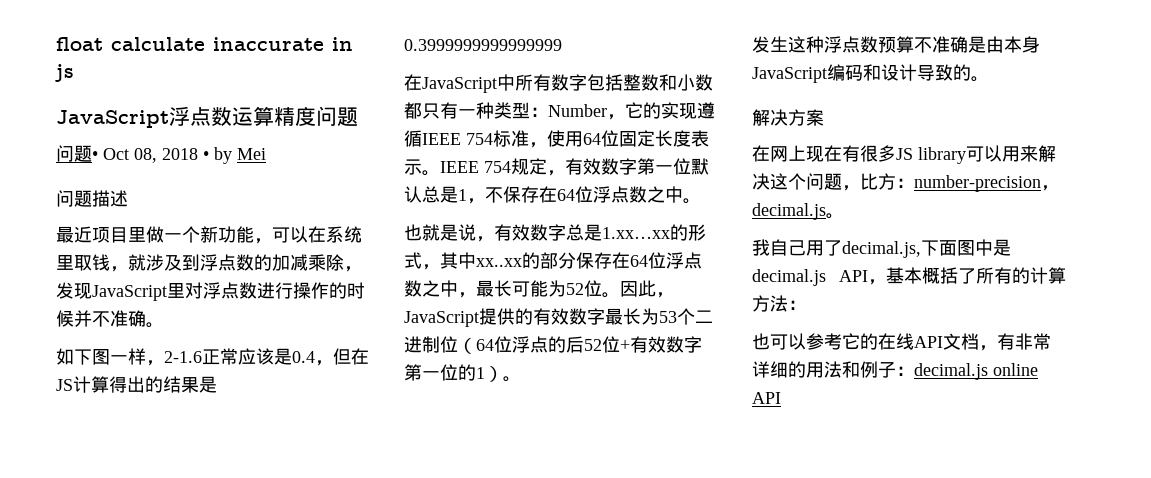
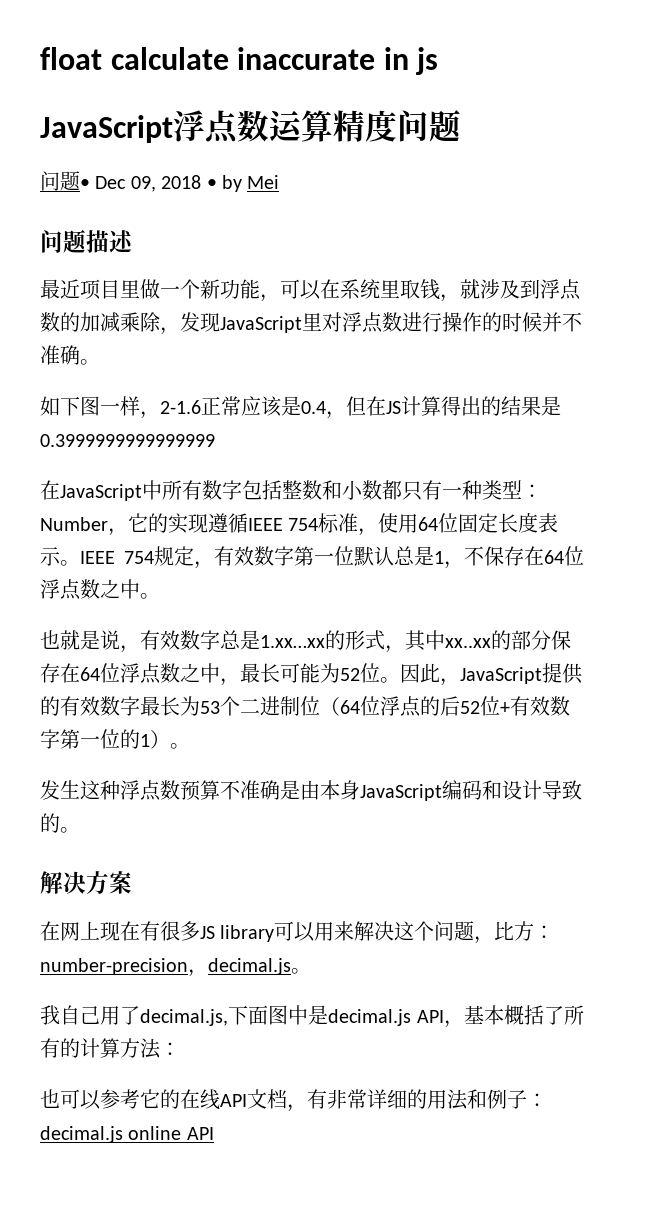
- 问题• Oct 08, 2018 • by Mei
+ 问题• Dec 09, 2018 • by Mei

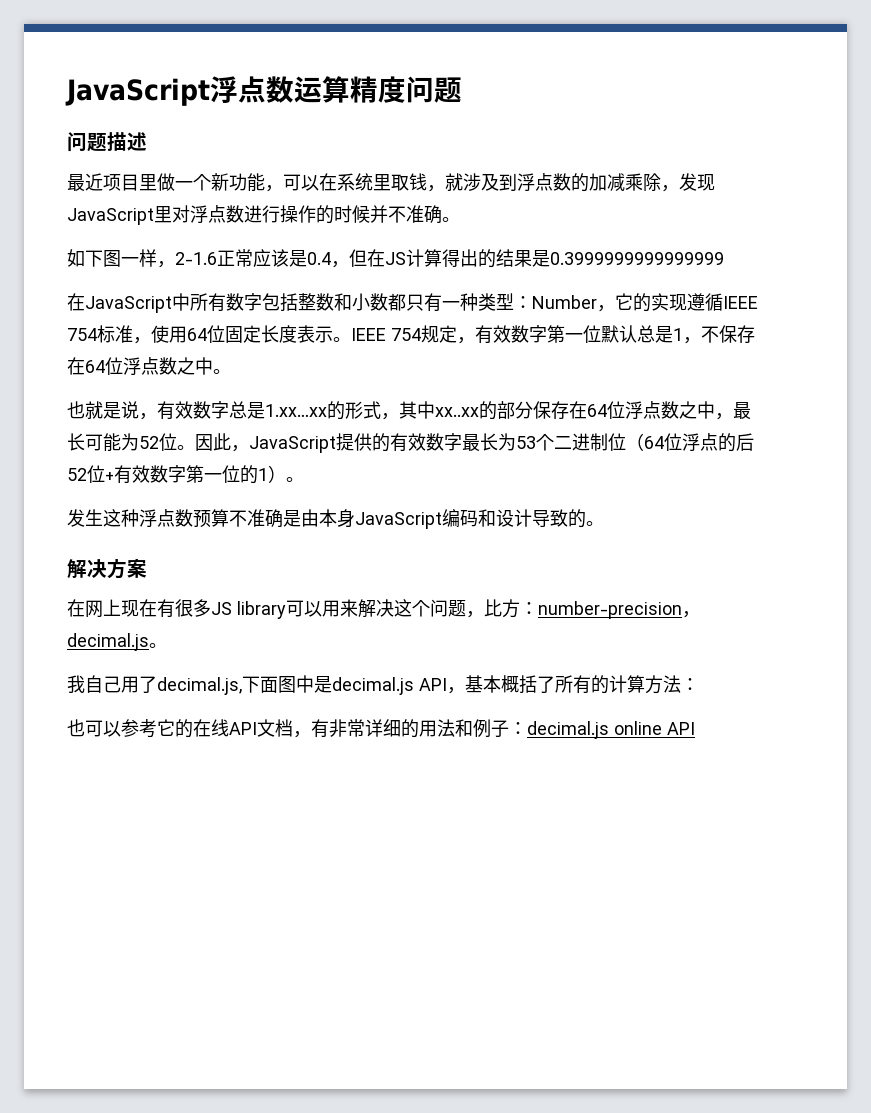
- float calculate inaccurate in js
- 问题• Dec 09, 2018 • by Mei

